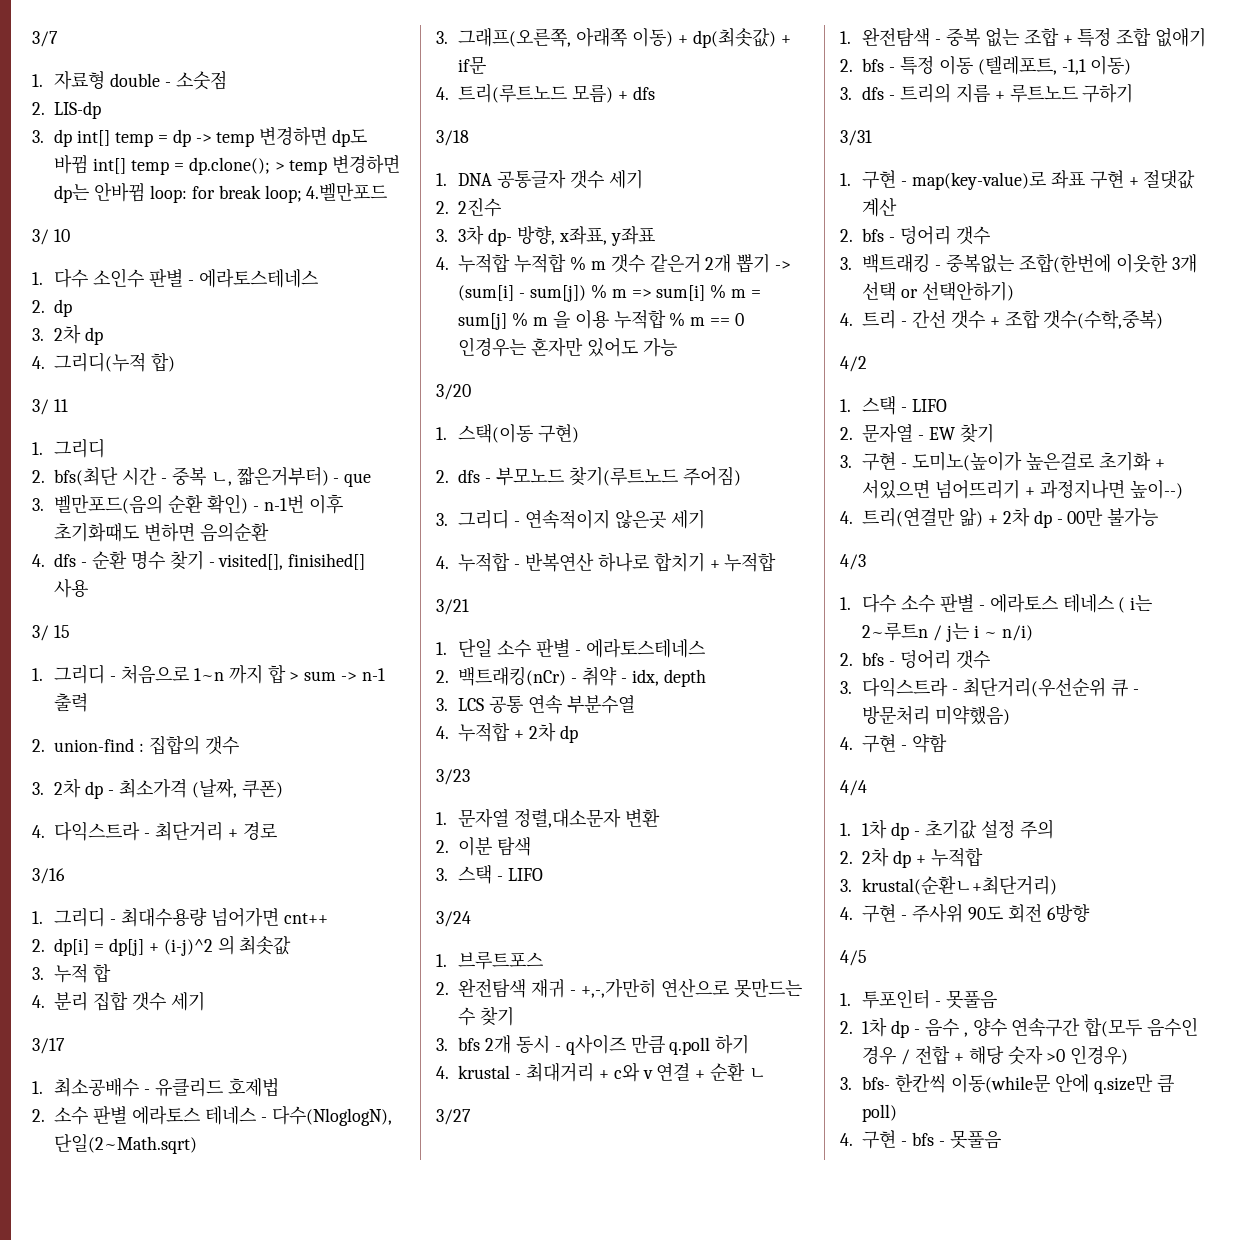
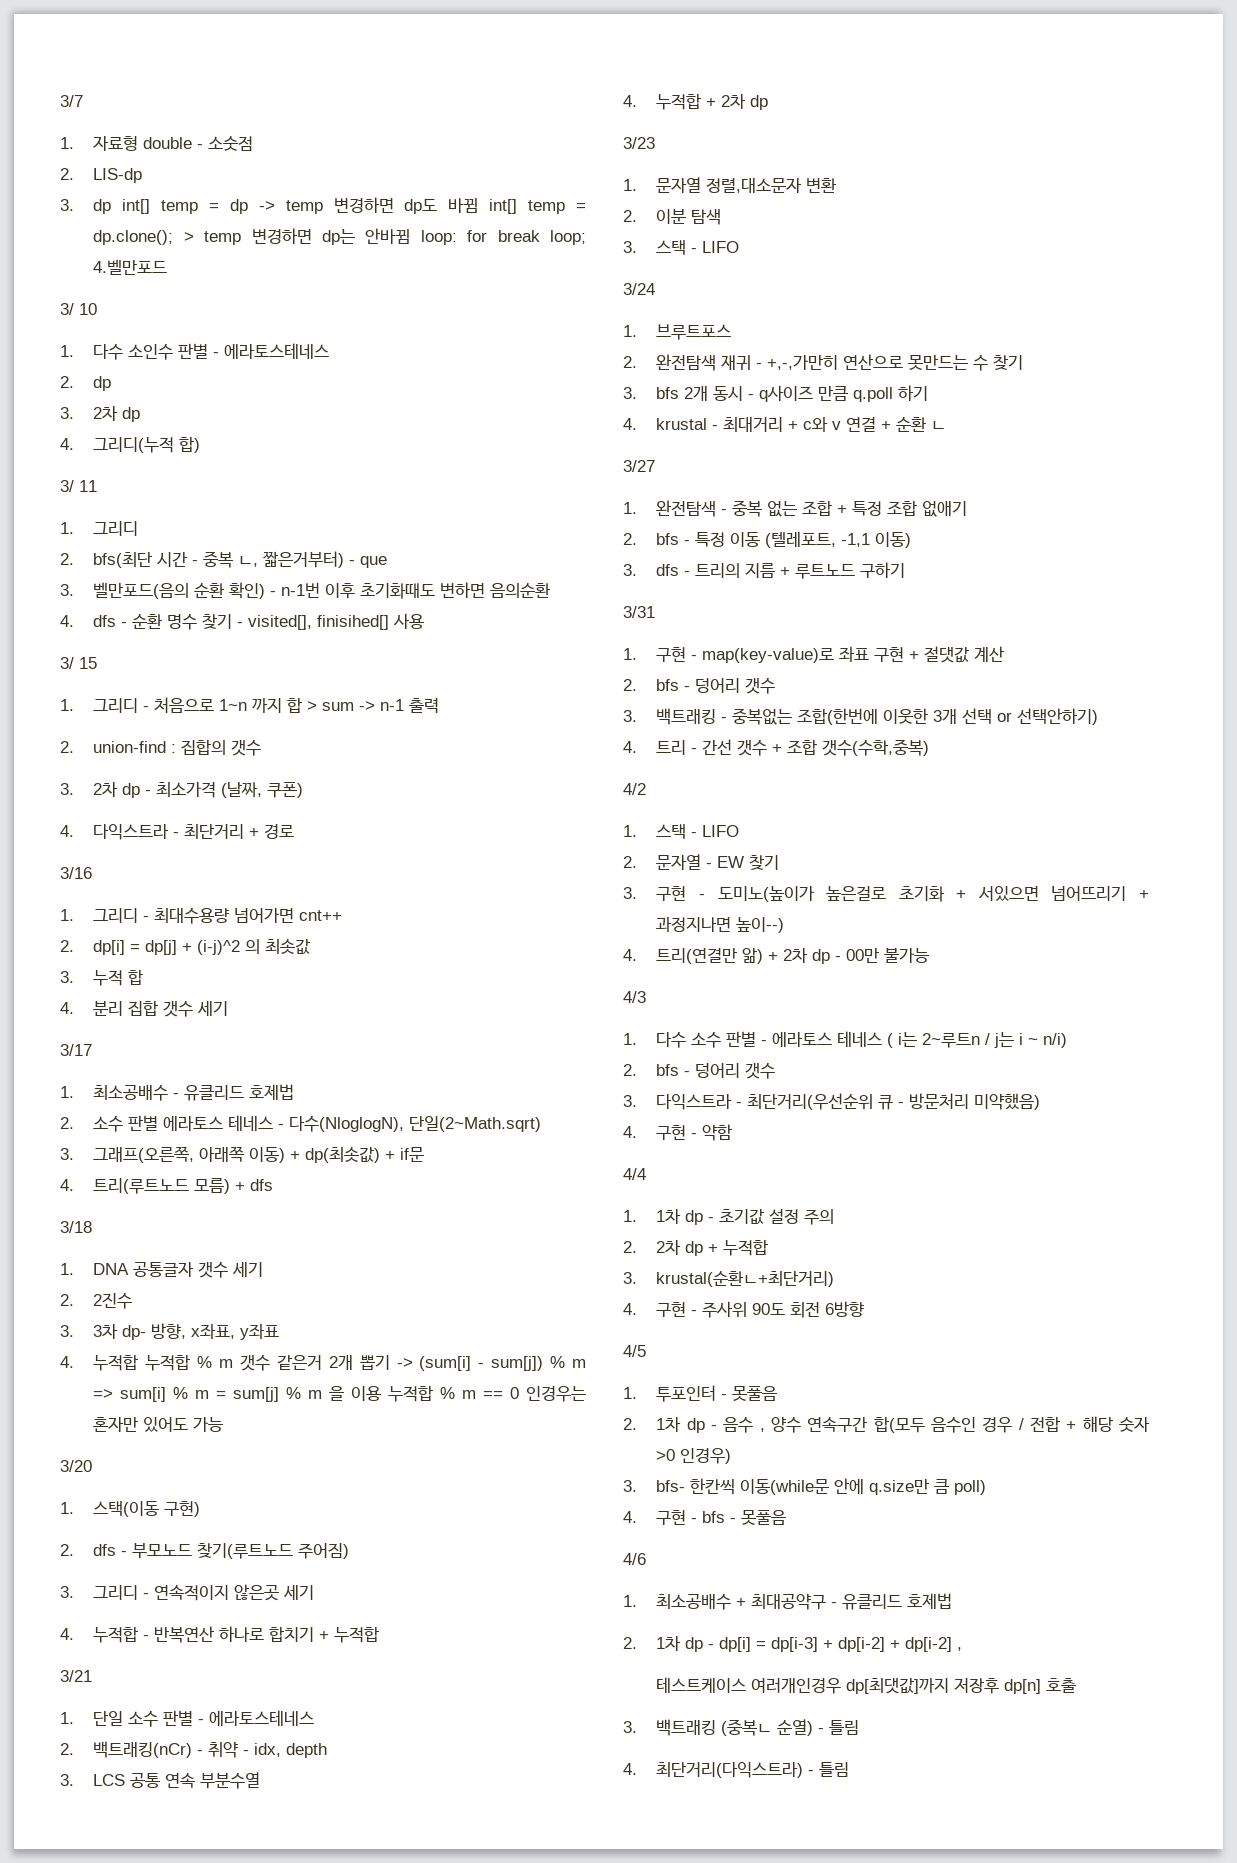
+ 4/6
+ 1. 최소공배수 + 최대공약구 - 유클리드 호제법
+ 2. 1차 dp - dp[i] = dp[i-3] + dp[i-2] + dp[i-2] ,
+ 테스트케이스 여러개인경우 dp[최댓값]까지 저장후 dp[n] 호출
+ 3. 백트래킹 (중복ㄴ 순열) - 틀림
+ 4. 최단거리(다익스트라) - 틀림

